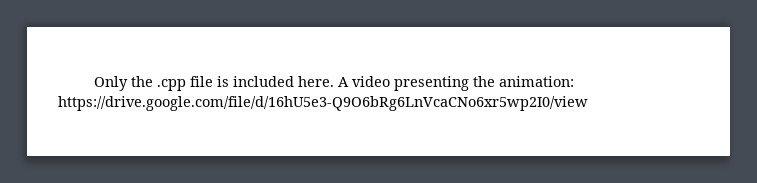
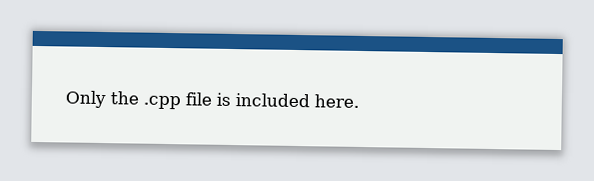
- A video presenting the animation: https://drive.google.com/file/d/16hU5e3-Q9O6bRg6LnVcaCNo6xr5wp2I0/view

